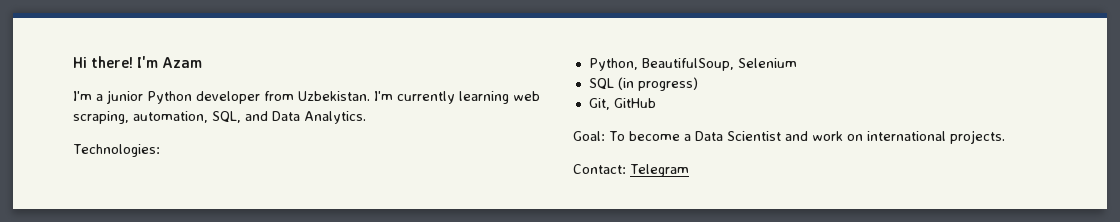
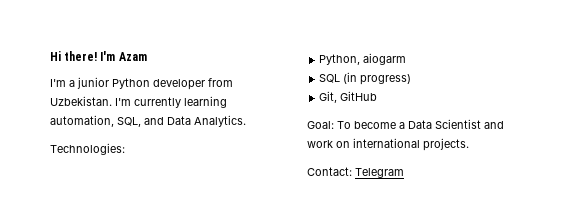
- I'm currently learning web scraping, automation, SQL, and Data Analytics.
+ I'm currently learning automation, SQL, and Data Analytics.
- Python, BeautifulSoup, Selenium
+ Python, aiogarm

